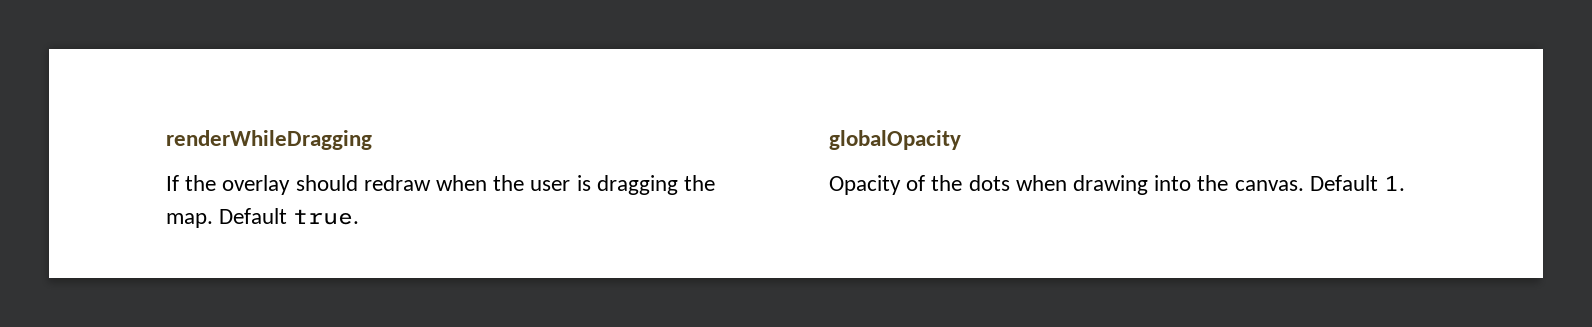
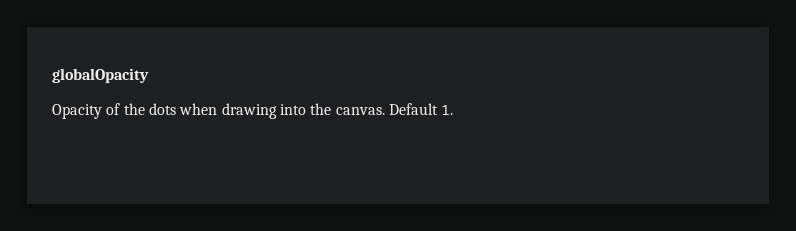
- renderWhileDragging
- If the overlay should redraw when the user is dragging the map. Default true.

